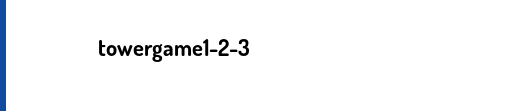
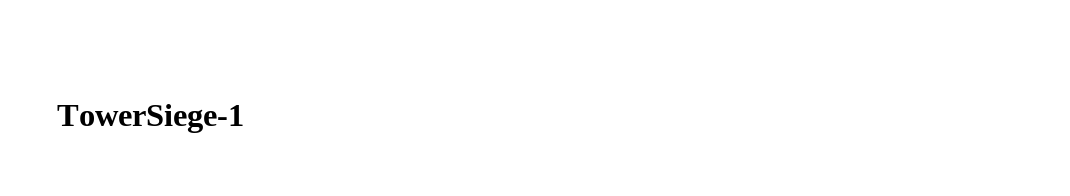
- towergame1-2-3
+ TowerSiege-1

